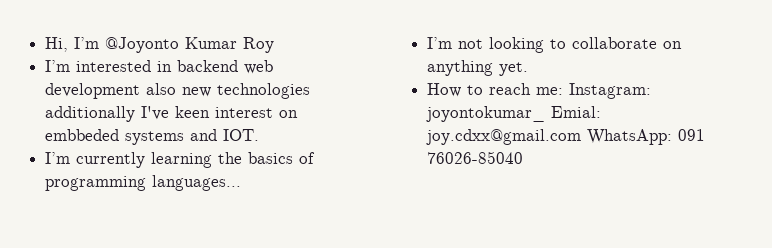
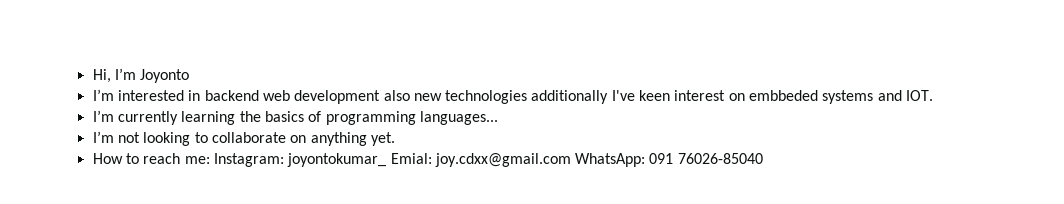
- Hi, I’m @Joyonto Kumar Roy
+ Hi, I’m Joyonto

